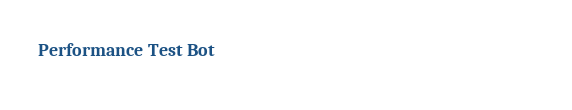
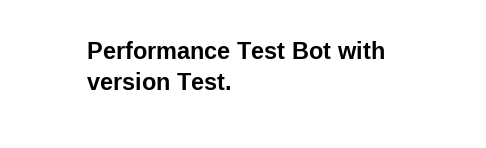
- Performance Test Bot
+ Performance Test Bot with version Test.

